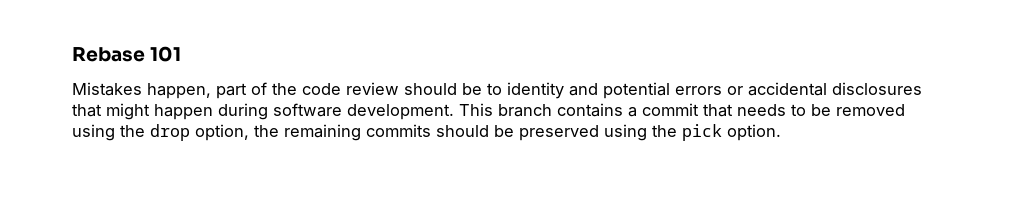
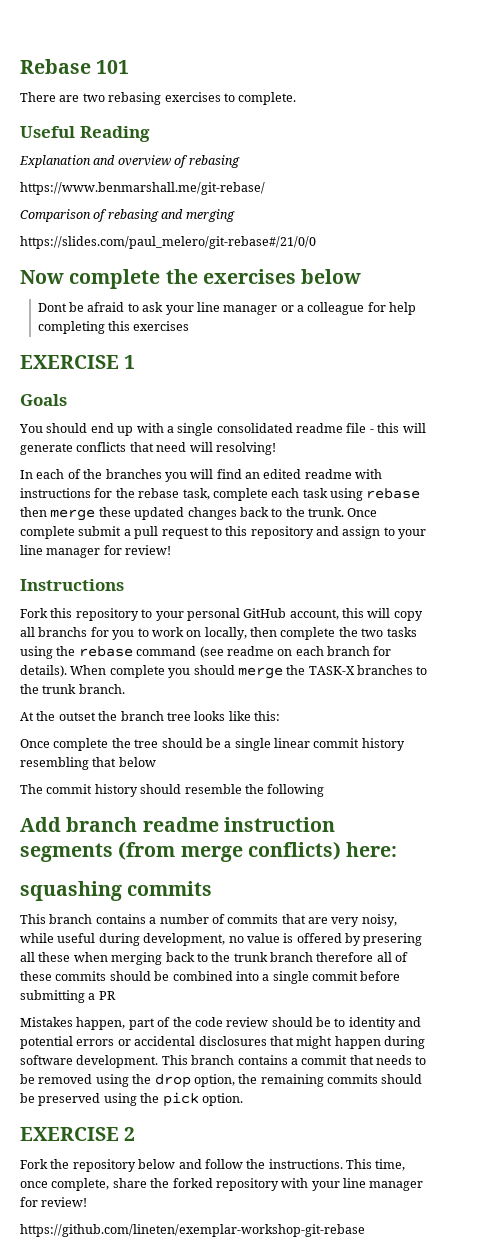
+ There are two rebasing exercises to complete.
+ Useful Reading
+ Explanation and overview of rebasing
+ https://www.benmarshall.me/git-rebase/
+ Comparison of rebasing and merging
+ https://slides.com/paul_melero/git-rebase#/21/0/0
+ Now complete the exercises below
+ Dont be afraid to ask your line manager or a colleague for help completing this exercises
+ EXERCISE 1
+ Goals
+ You should end up with a single consolidated readme file - this will generate conflicts that need will resolving!
+ In each of the branches you will find an edited readme with instructions for the rebase task, complete each task using rebase then merge these updated changes back to the trunk. Once complete submit a pull request to this repository and assign to your line manager for review!
+ Instructions
+ Fork this repository to your personal GitHub account, this will copy all branchs for you to work on locally, then complete the two tasks using the rebase command (see readme on each branch for details). When complete you should merge the TASK-X branches to the trunk branch.
+ At the outset the branch tree looks like this:
+ Once complete the tree should be a single linear commit history resembling that below
+ The commit history should resemble the following
+ Add branch readme instruction segments (from merge conflicts) here:
+ squashing commits
+ This branch contains a number of commits that are very noisy, while useful during development, no value is offered by presering all these when merging back to the trunk branch therefore all of these commits should be combined into a single commit before submitting a PR
+ EXERCISE 2
+ Fork the repository below and follow the instructions. This time, once complete, share the forked repository with your line manager for review!
+ https://github.com/lineten/exemplar-workshop-git-rebase

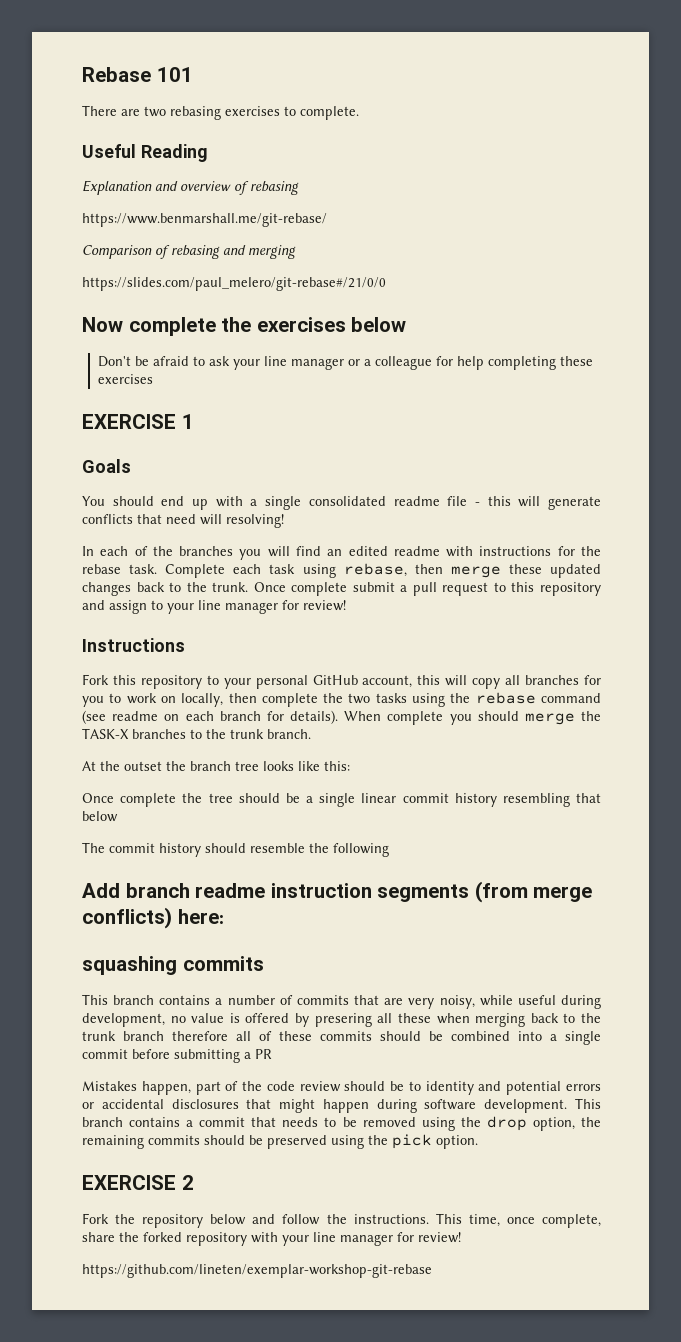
- Dont be afraid to ask your line manager or a colleague for help completing this exercises
+ Don't be afraid to ask your line manager or a colleague for help completing these exercises
- In each of the branches you will find an edited readme with instructions for the rebase task, complete each task using rebase then merge these updated changes back to the trunk.
+ In each of the branches you will find an edited readme with instructions for the rebase task. Complete each task using rebase, then merge these updated changes back to the trunk.
- Fork this repository to your personal GitHub account, this will copy all branchs for you to work on locally, then complete the two tasks using the rebase command (see readme on each branch for details).
+ Fork this repository to your personal GitHub account, this will copy all branches for you to work on locally, then complete the two tasks using the rebase command (see readme on each branch for details).

